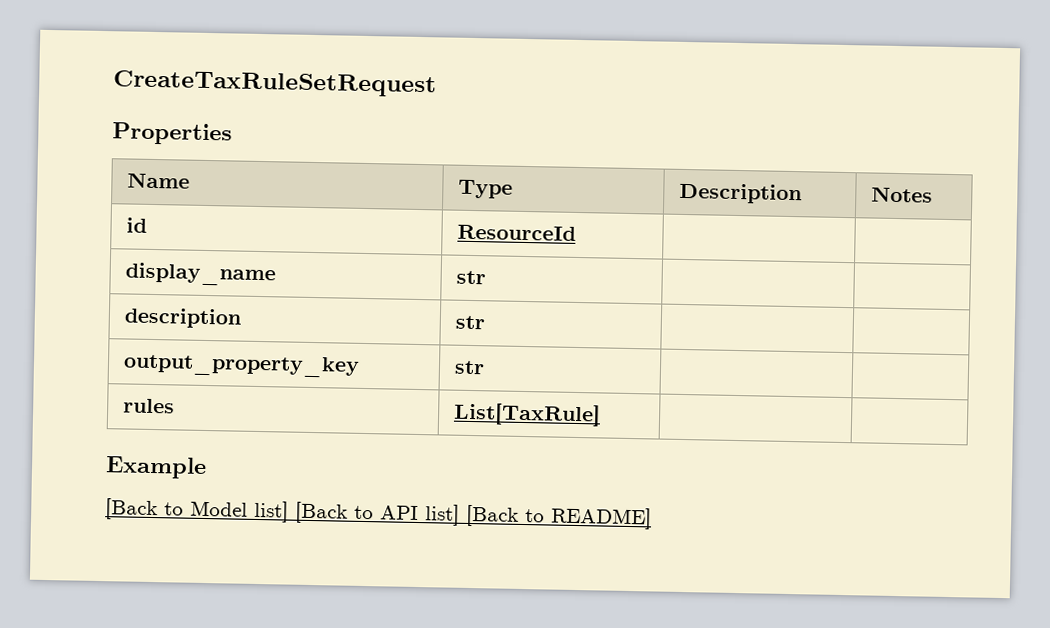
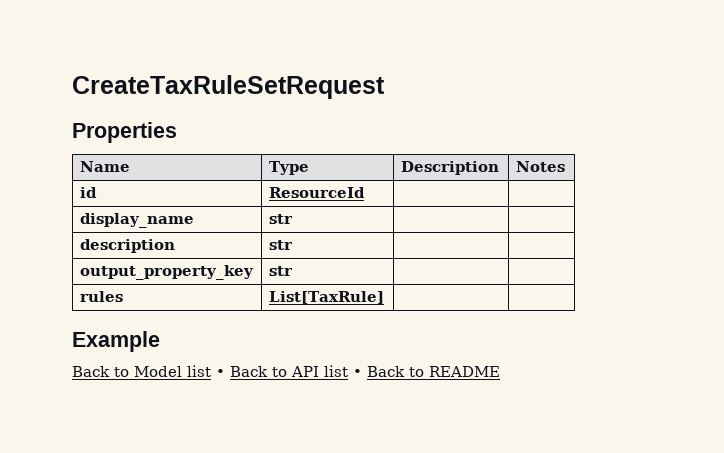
- [Back to Model list] [Back to API list] [Back to README]
+ Back to Model list • Back to API list • Back to README

